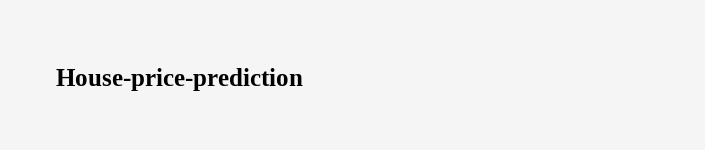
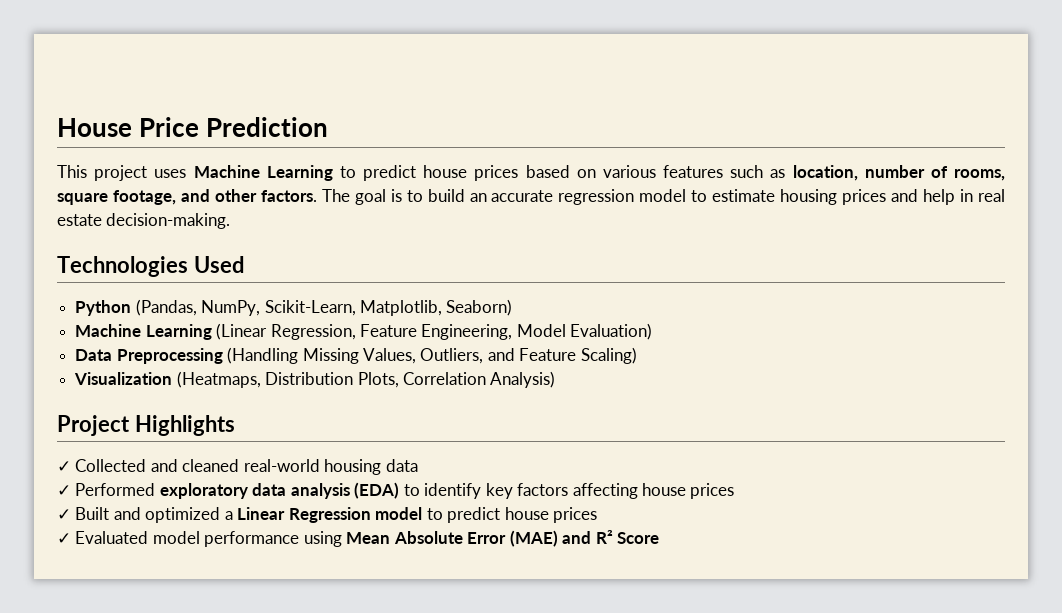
- House-price-prediction
+ House Price Prediction
+ This project uses Machine Learning to predict house prices based on various features such as location, number of rooms, square footage, and other factors. The goal is to build an accurate regression model to estimate housing prices and help in real estate decision-making.
+ Technologies Used
+ Python (Pandas, NumPy, Scikit-Learn, Matplotlib, Seaborn)
+ Machine Learning (Linear Regression, Feature Engineering, Model Evaluation)
+ Data Preprocessing (Handling Missing Values, Outliers, and Feature Scaling)
+ Visualization (Heatmaps, Distribution Plots, Correlation Analysis)
+ Project Highlights
+ ✓ Collected and cleaned real-world housing data
+ ✓ Performed exploratory data analysis (EDA) to identify key factors affecting house prices
+ ✓ Built and optimized a Linear Regression model to predict house prices
+ ✓ Evaluated model performance using Mean Absolute Error (MAE) and R² Score

